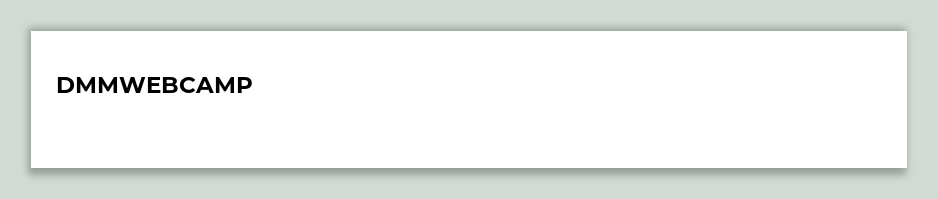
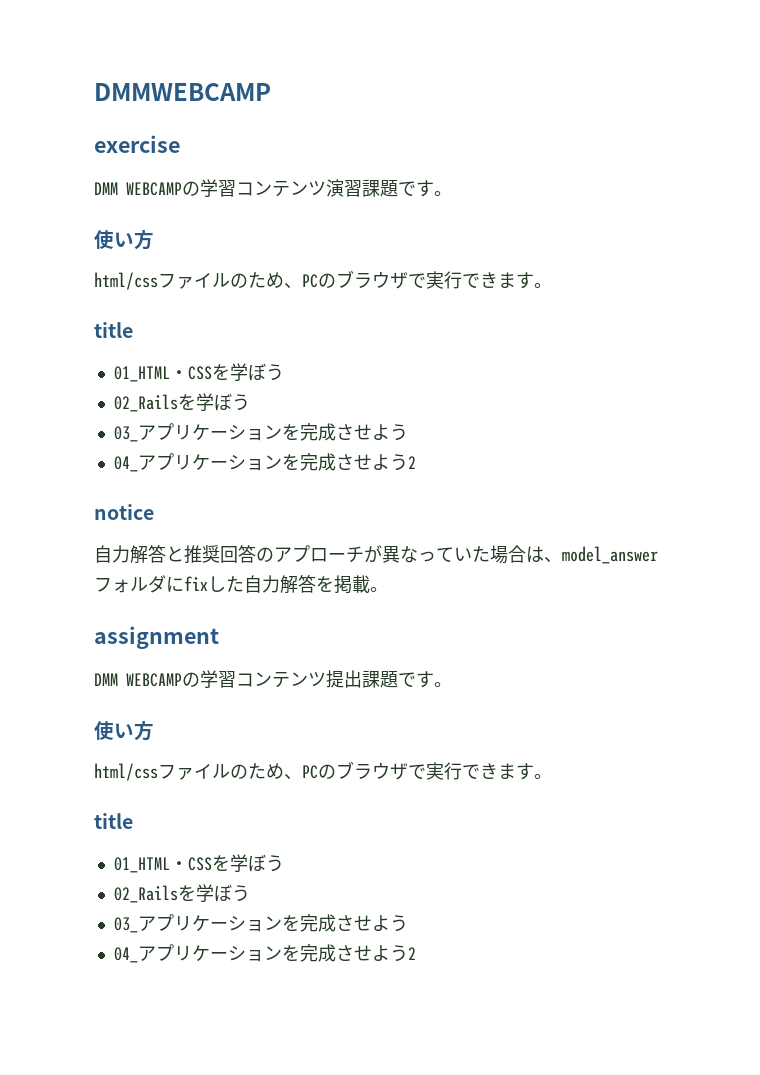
+ exercise
+ DMM WEBCAMPの学習コンテンツ演習課題です。
+ 使い方
+ html/cssファイルのため、PCのブラウザで実行できます。
+ title
+ 01_HTML・CSSを学ぼう
+ 02_Railsを学ぼう
+ 03_アプリケーションを完成させよう
+ 04_アプリケーションを完成させよう2
+ notice
+ 自力解答と推奨回答のアプローチが異なっていた場合は、model_answerフォルダにfixした自力解答を掲載。
+ assignment
+ DMM WEBCAMPの学習コンテンツ提出課題です。
+ 使い方
+ html/cssファイルのため、PCのブラウザで実行できます。
+ title
+ 01_HTML・CSSを学ぼう
+ 02_Railsを学ぼう
+ 03_アプリケーションを完成させよう
+ 04_アプリケーションを完成させよう2

